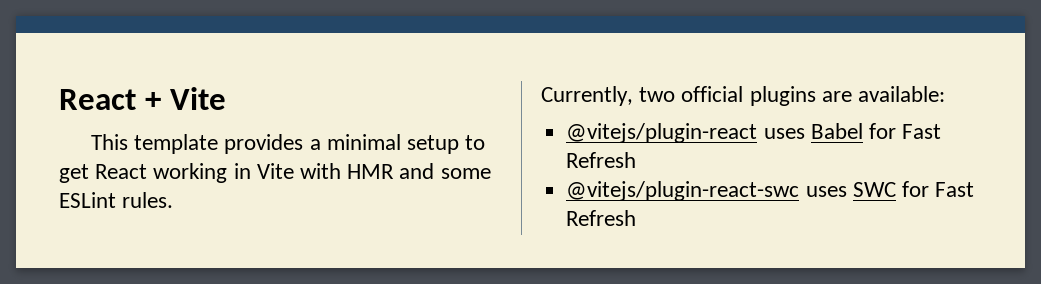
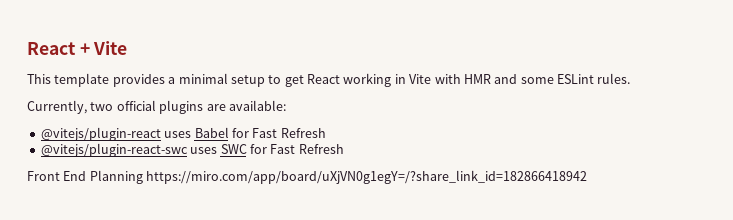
+ Front End Planning https://miro.com/app/board/uXjVN0g1egY=/?share_link_id=182866418942

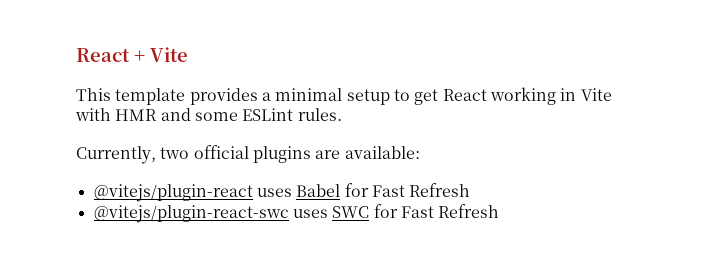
- Front End Planning https://miro.com/app/board/uXjVN0g1egY=/?share_link_id=182866418942

